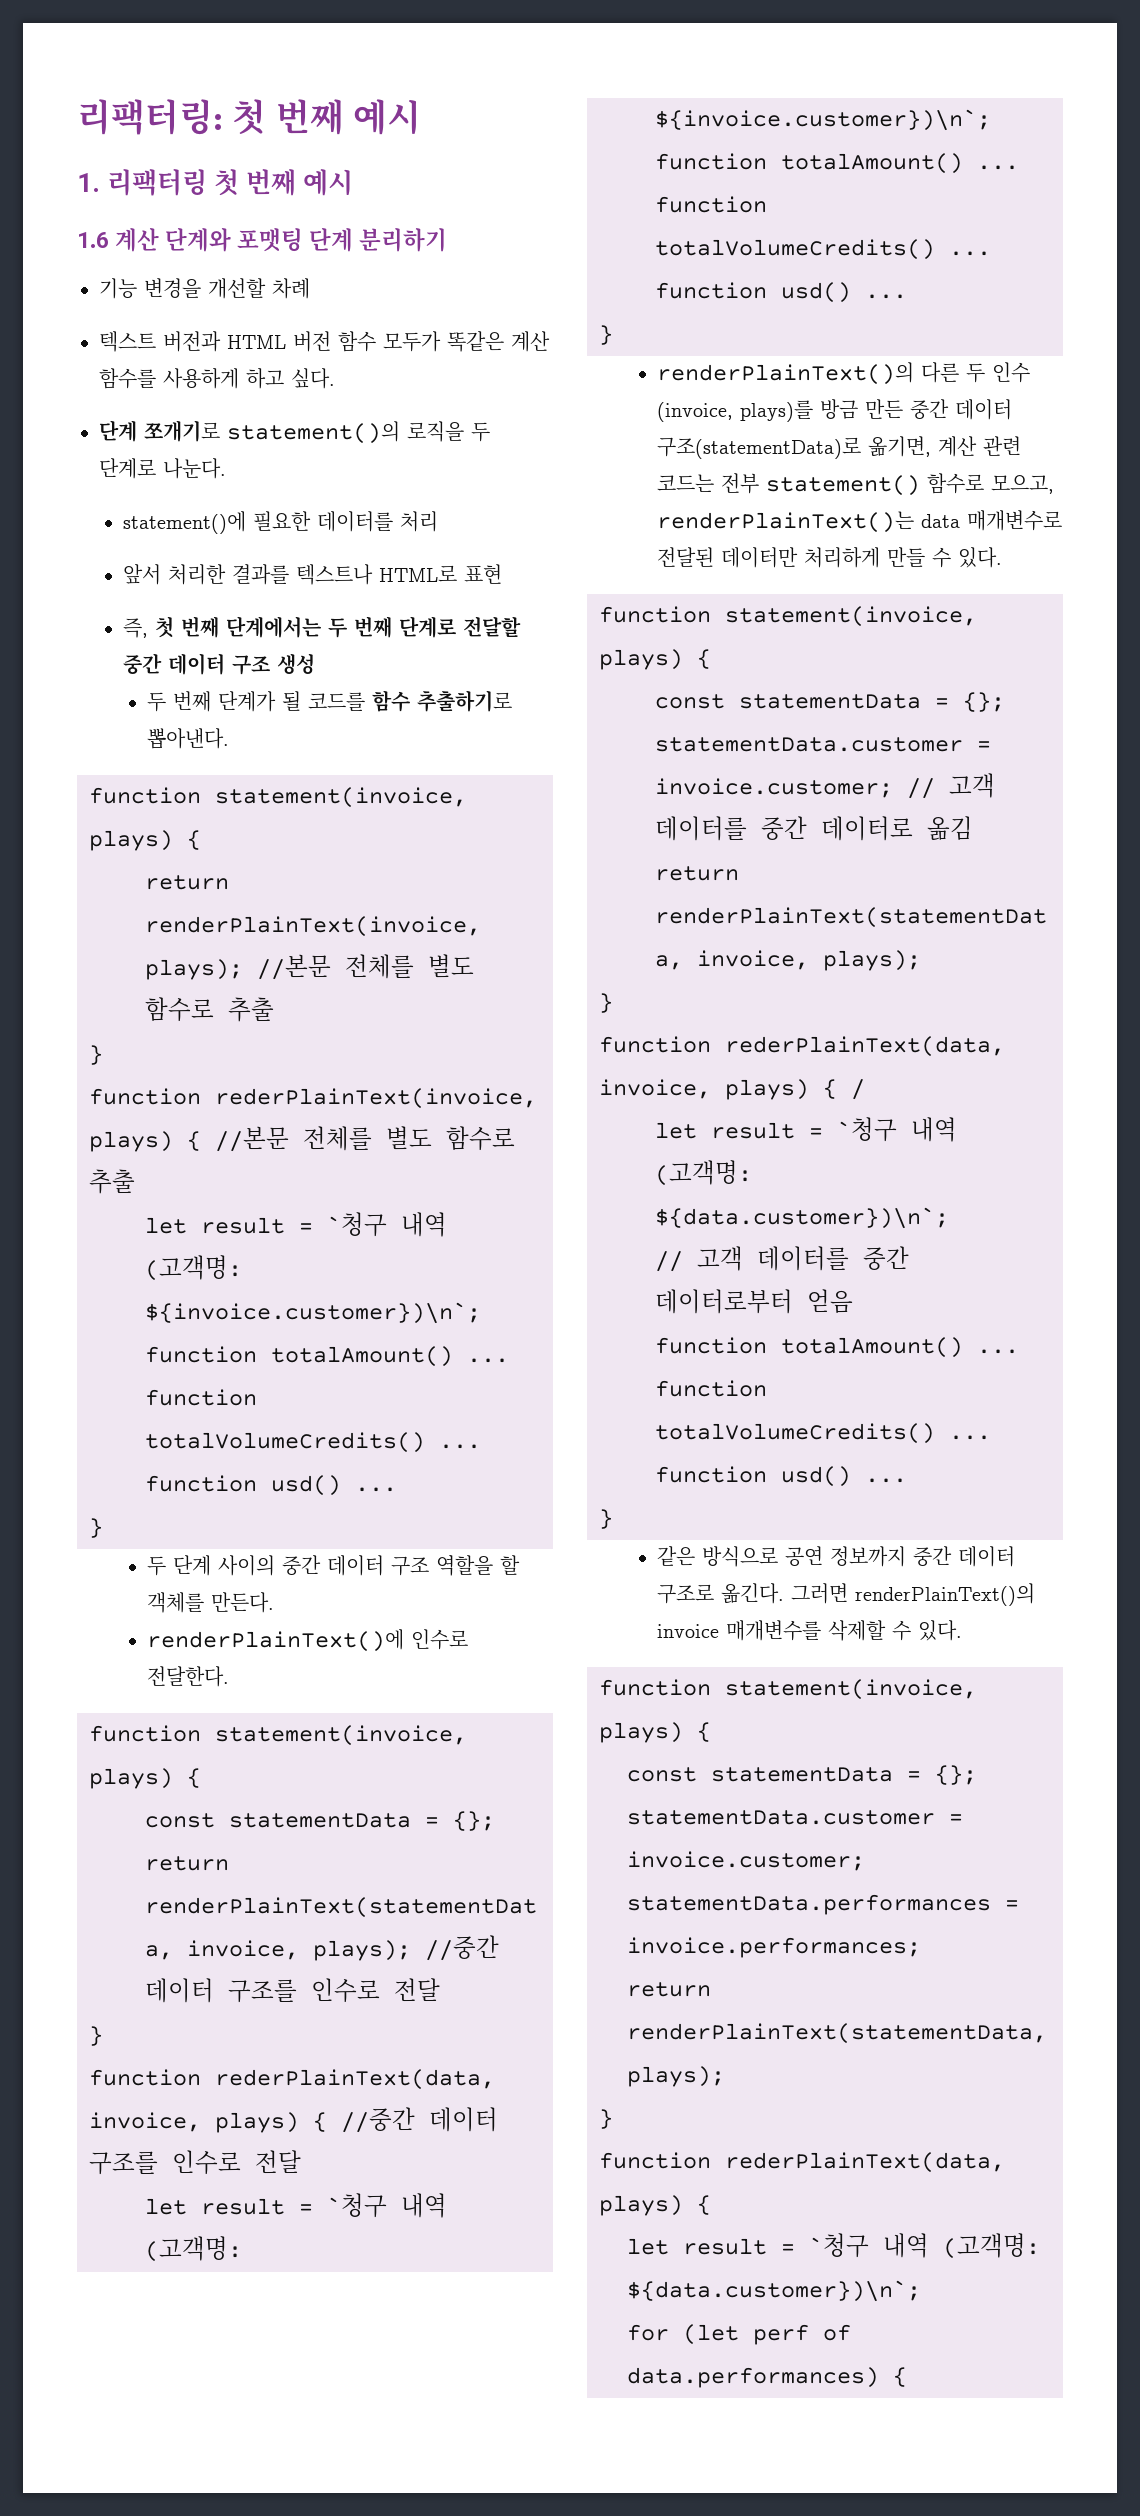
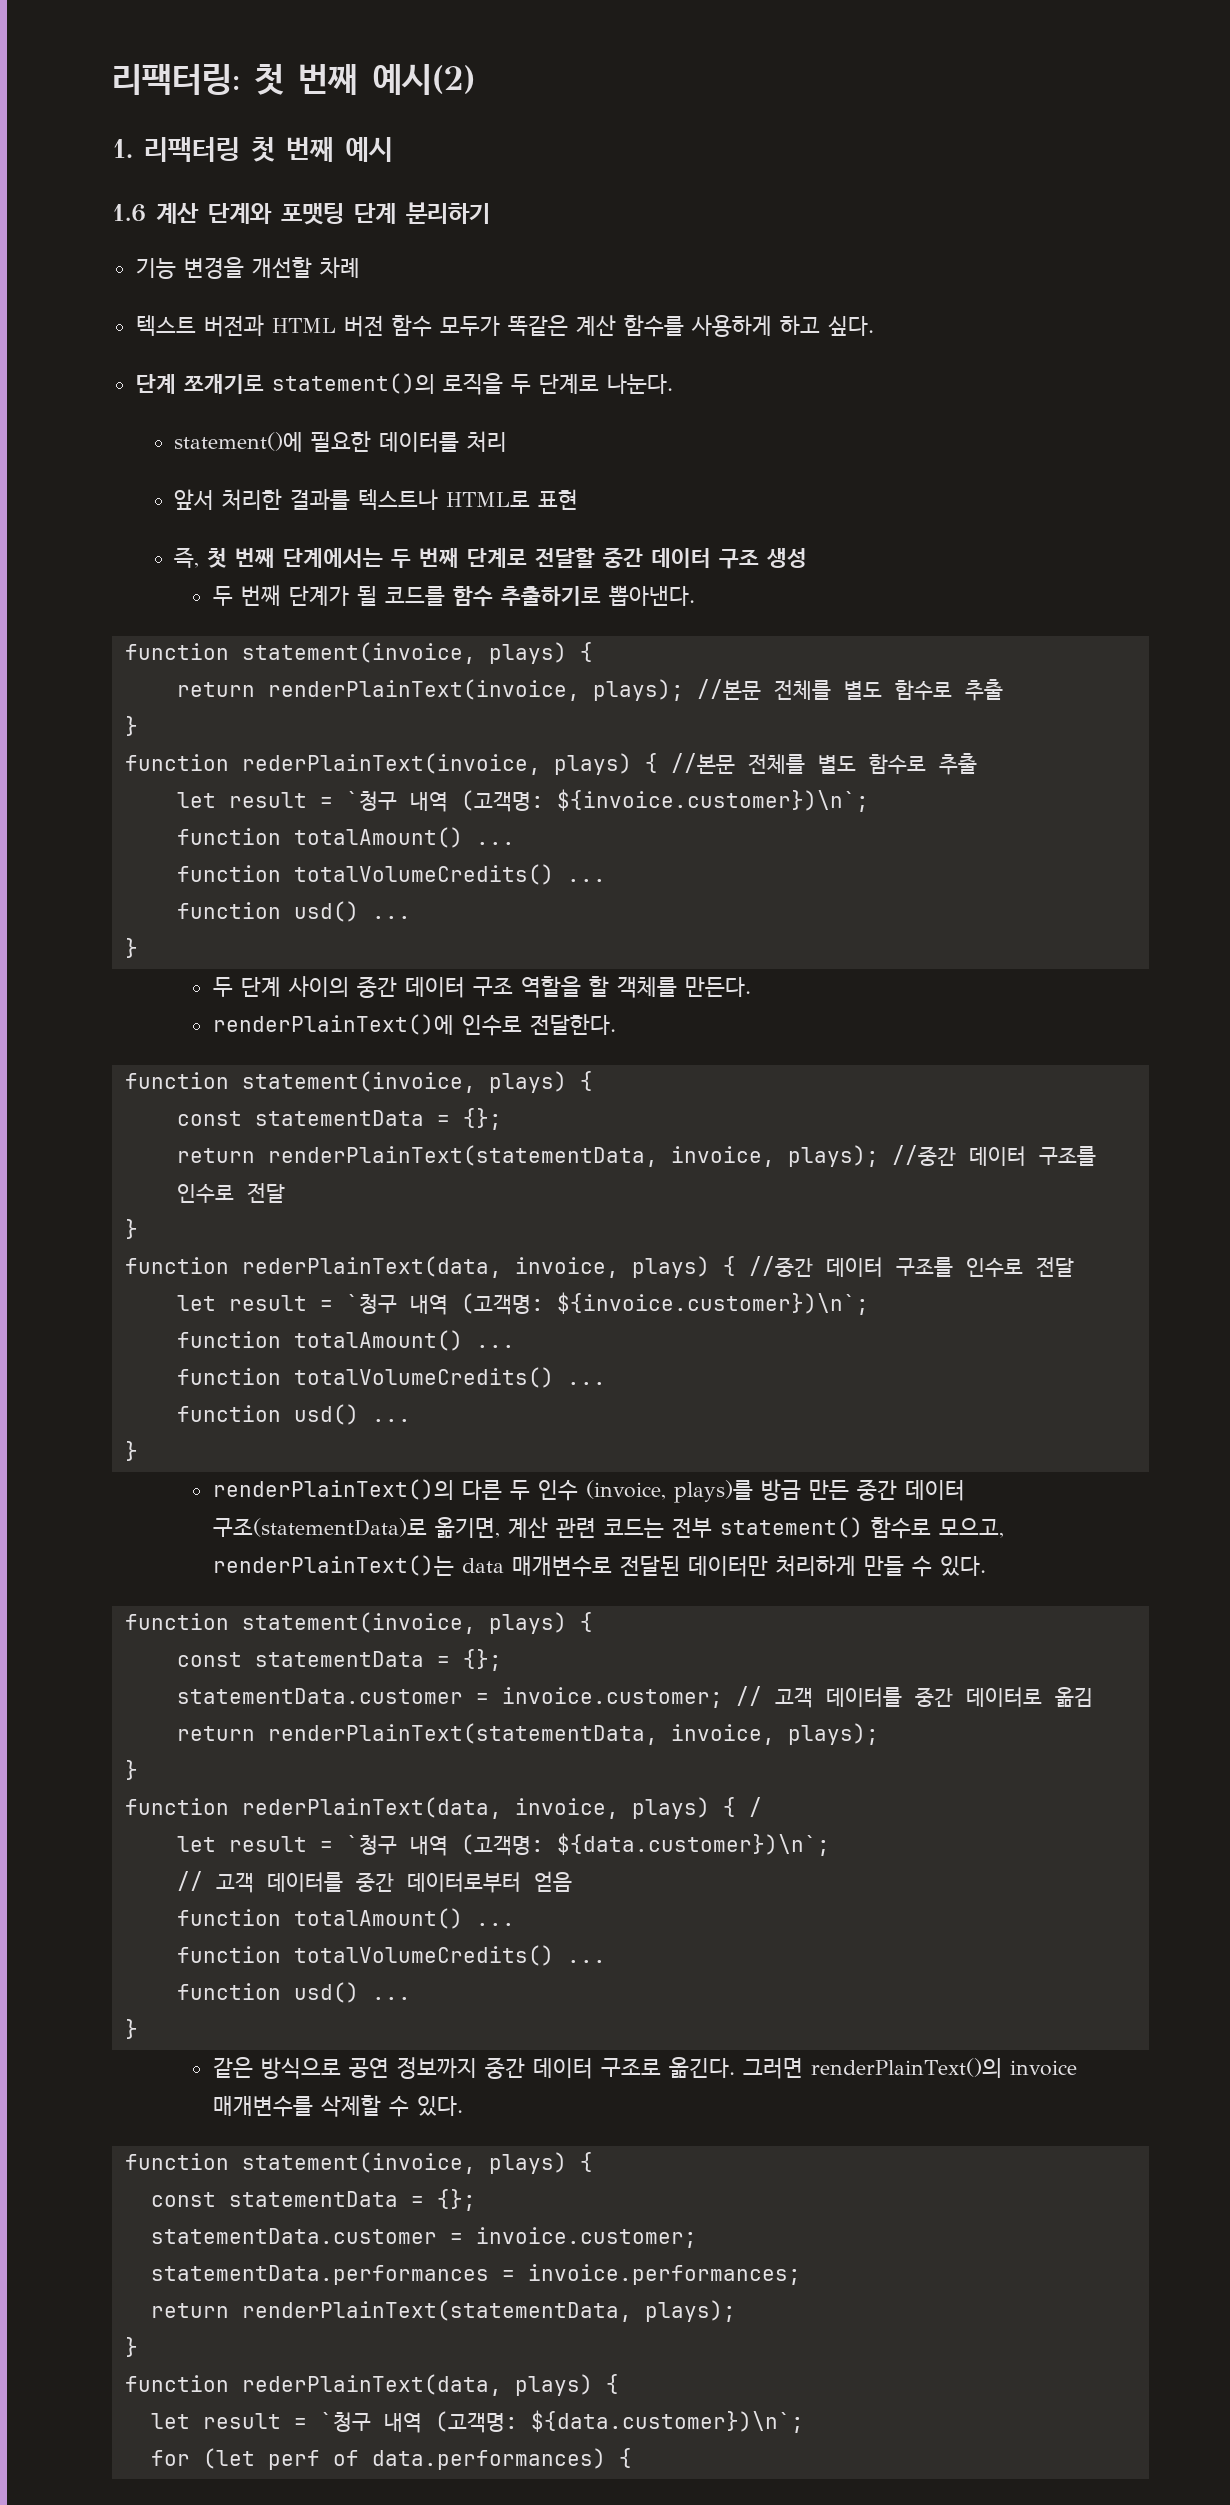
- 리팩터링: 첫 번째 예시
+ 리팩터링: 첫 번째 예시(2)

